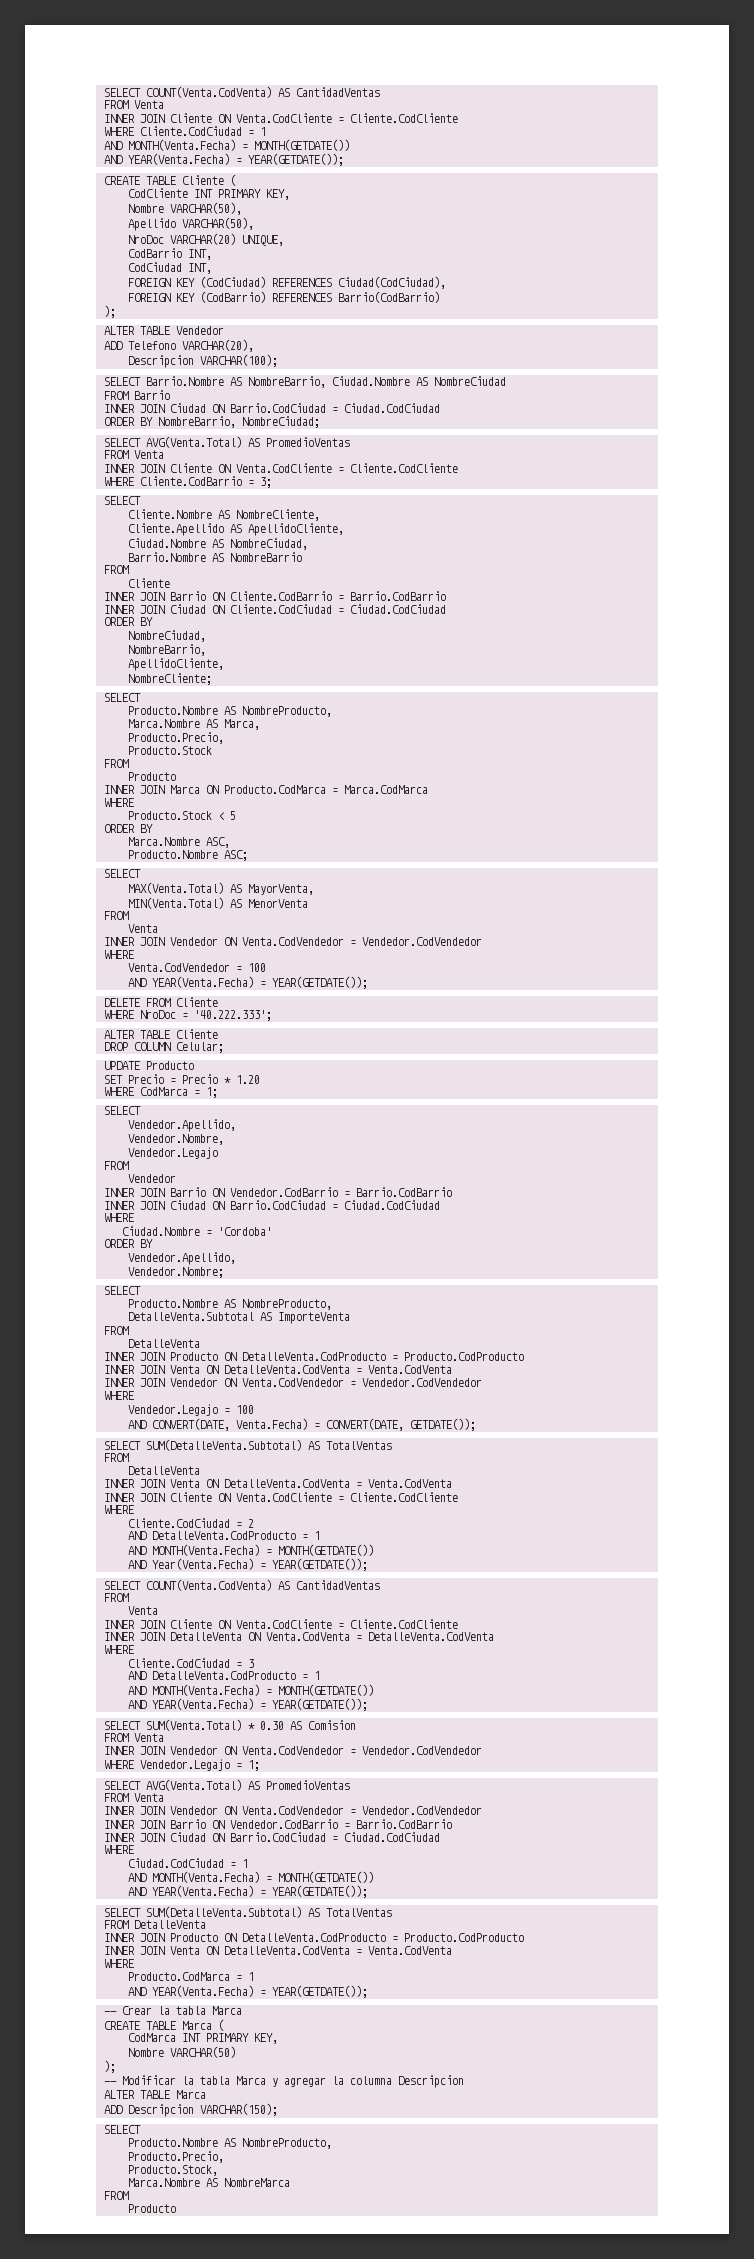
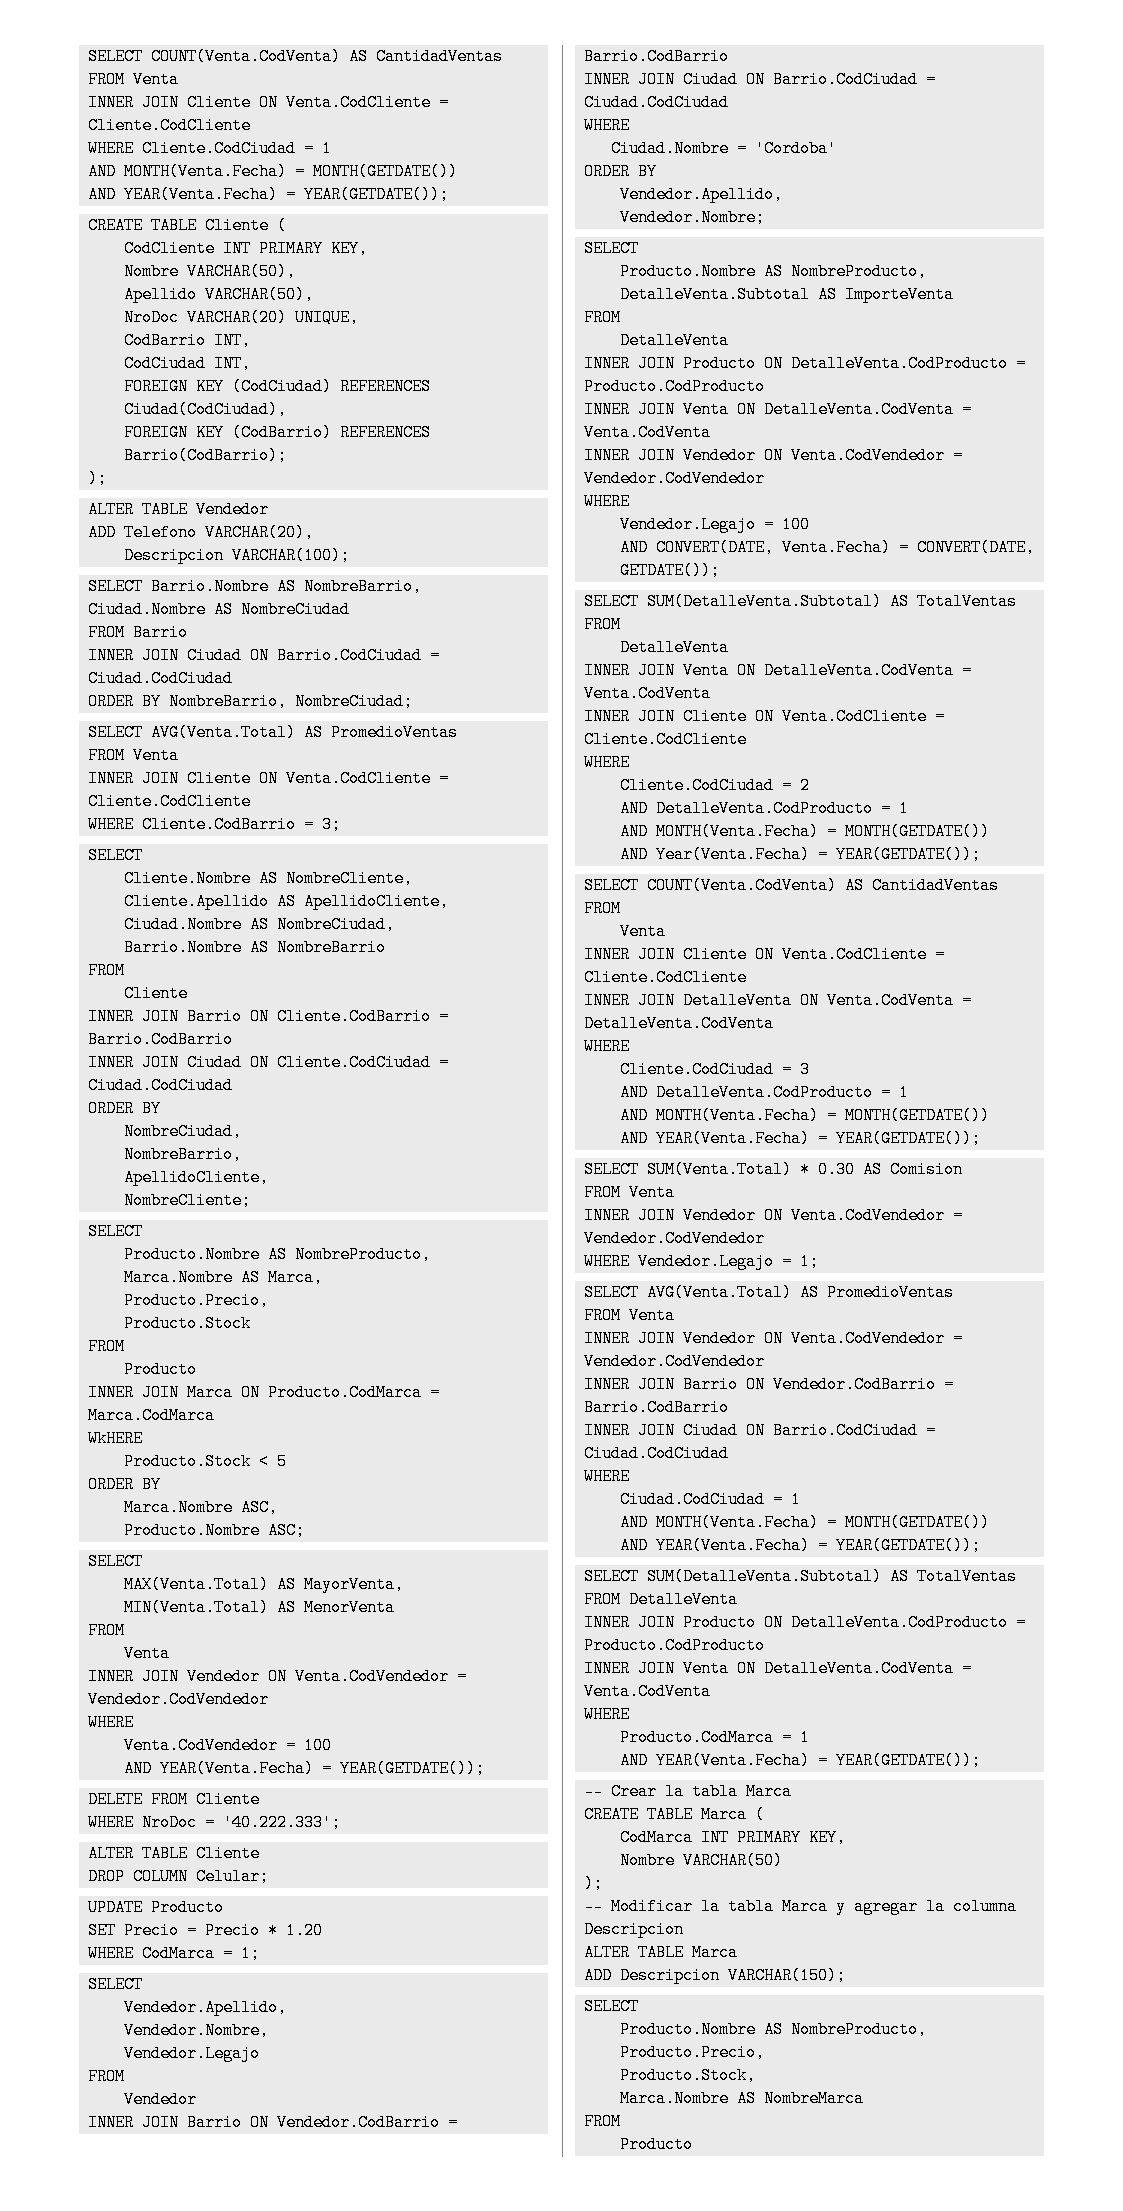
- FOREIGN KEY (CodBarrio) REFERENCES Barrio(CodBarrio)
+ FOREIGN KEY (CodBarrio) REFERENCES Barrio(CodBarrio);
  INNER JOIN Marca ON Producto.CodMarca = Marca.CodMarca
- WHERE
+ WkHERE

